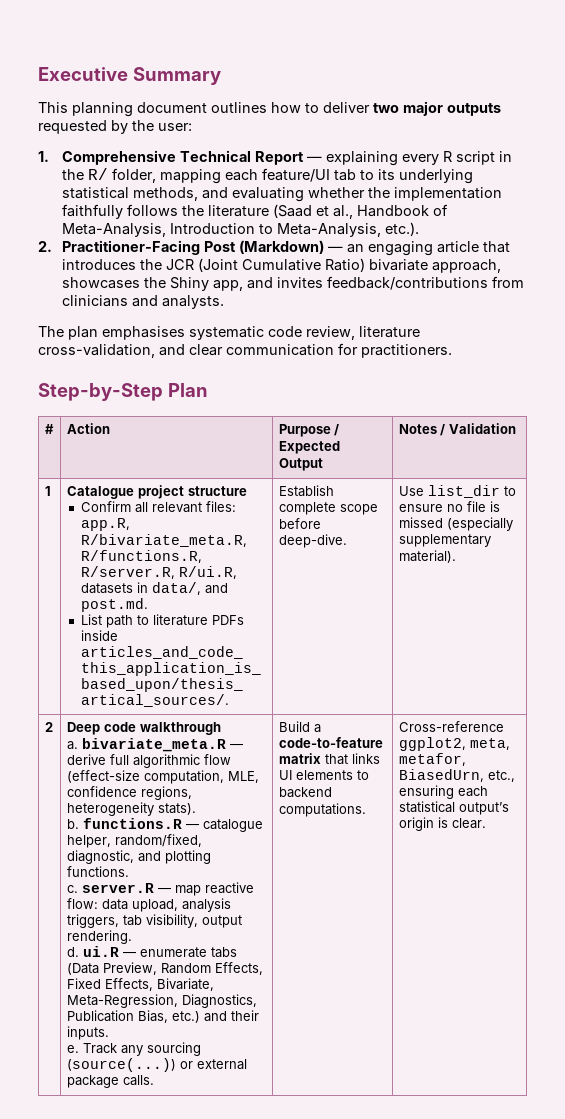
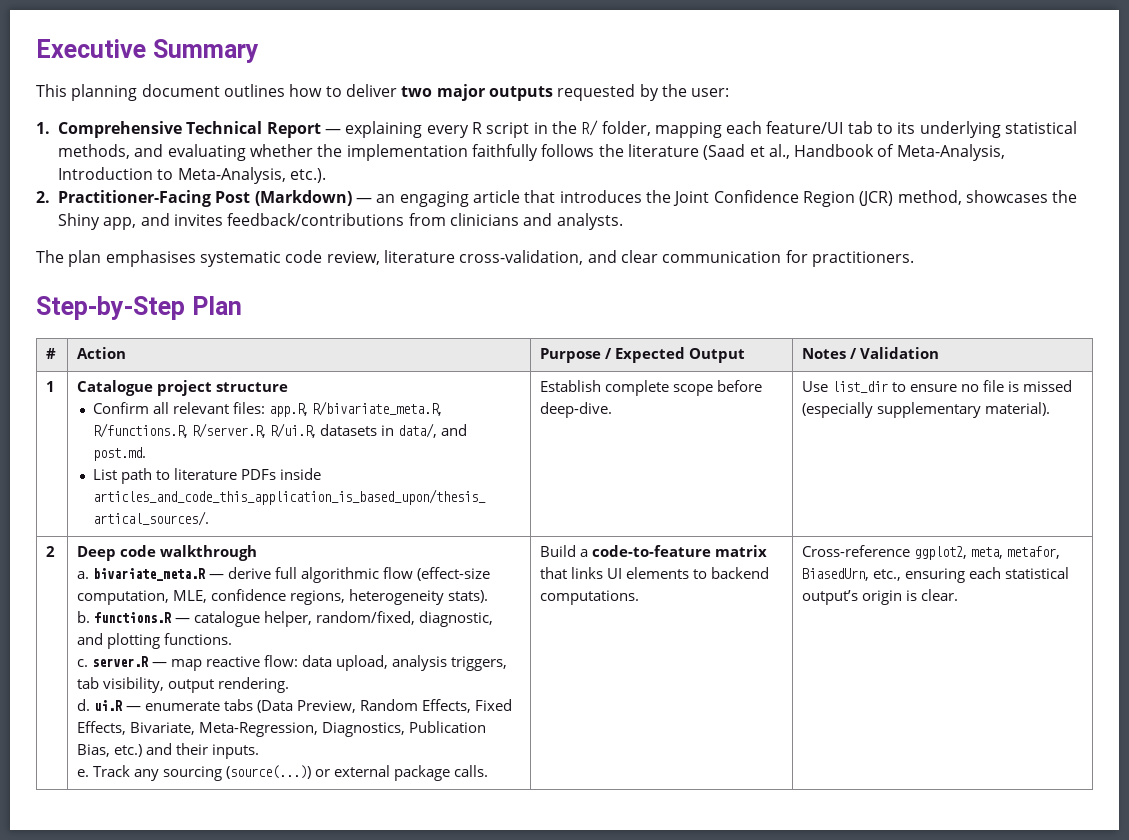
- 2. Practitioner-Facing Post (Markdown) — an engaging article that introduces the JCR (Joint Cumulative Ratio) bivariate approach, showcases the Shiny app, and invites feedback/contributions from clinicians and analysts.
+ 2. Practitioner-Facing Post (Markdown) — an engaging article that introduces the Joint Confidence Region (JCR) method, showcases the Shiny app, and invites feedback/contributions from clinicians and analysts.

